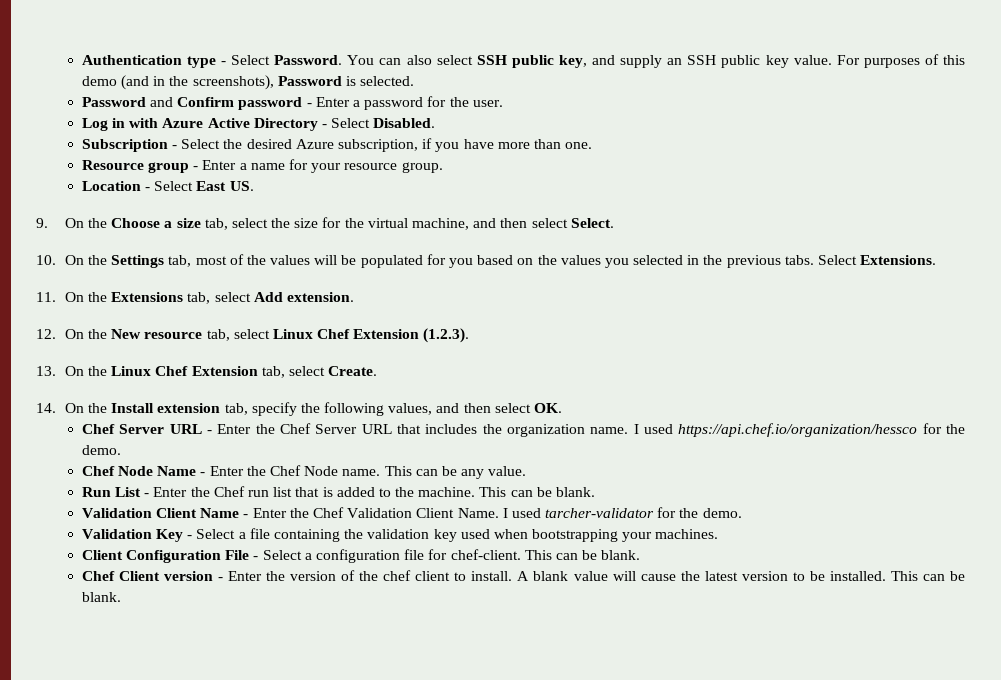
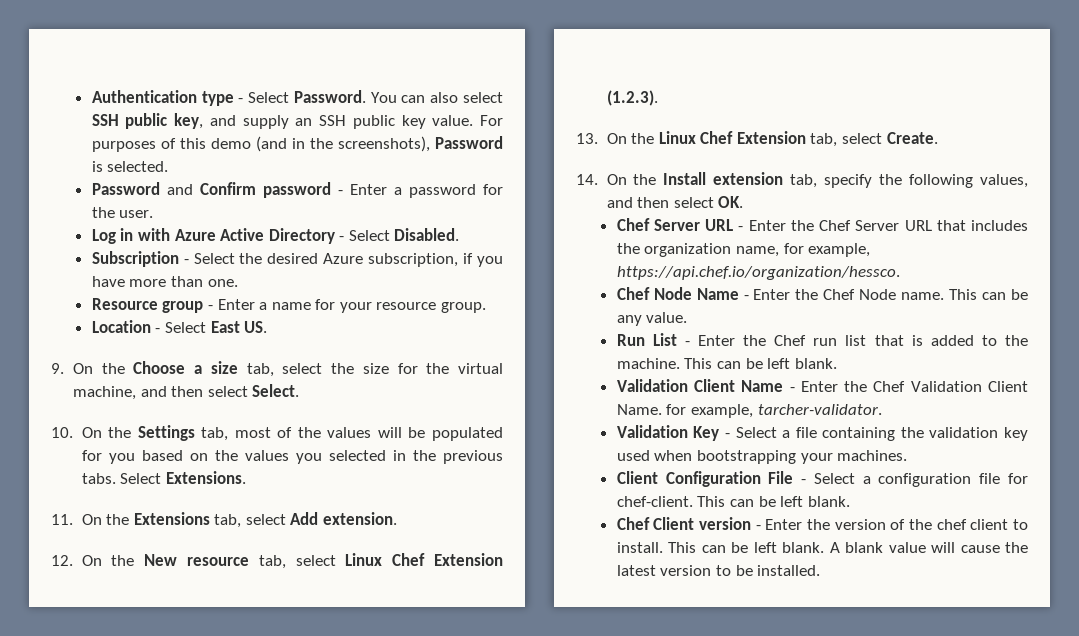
- Chef Server URL - Enter the Chef Server URL that includes the organization name. I used https://api.chef.io/organization/hessco for the demo.
+ Chef Server URL - Enter the Chef Server URL that includes the organization name, for example, https://api.chef.io/organization/hessco.
- Run List - Enter the Chef run list that is added to the machine. This can be blank.
+ Run List - Enter the Chef run list that is added to the machine. This can be left blank.
- Validation Client Name - Enter the Chef Validation Client Name. I used tarcher-validator for the demo.
+ Validation Client Name - Enter the Chef Validation Client Name. for example, tarcher-validator.
- Client Configuration File - Select a configuration file for chef-client. This can be blank.
+ Client Configuration File - Select a configuration file for chef-client. This can be left blank.
- Chef Client version - Enter the version of the chef client to install.
+ Chef Client version - Enter the version of the chef client to install. This can be left blank.
- A blank value will cause the latest version to be installed. This can be blank.
+ A blank value will cause the latest version to be installed.

